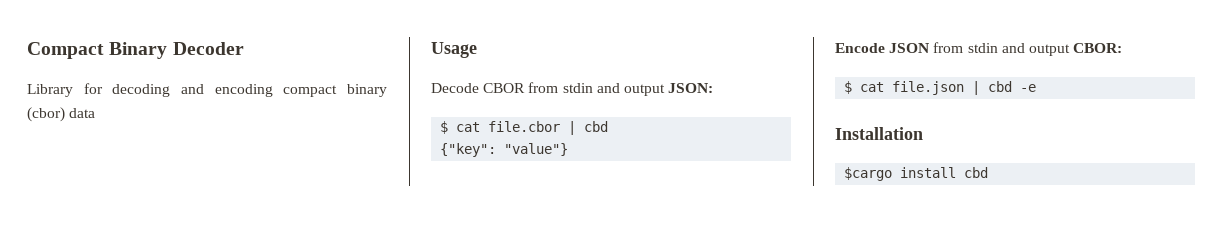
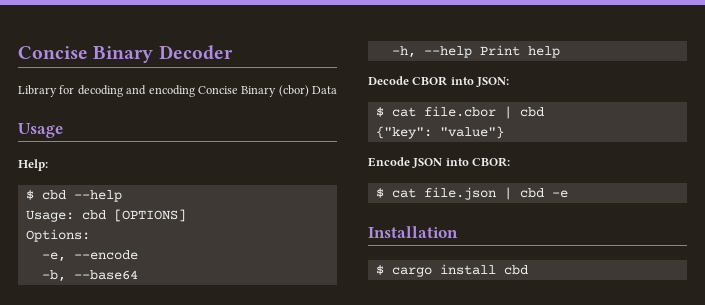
- Compact Binary Decoder
+ Concise Binary Decoder
- Library for decoding and encoding compact binary (cbor) data
+ Library for decoding and encoding Concise Binary (cbor) Data
  Usage
- Decode CBOR from stdin and output JSON:
+ Help:
+ $ cbd --help
+ Usage: cbd [OPTIONS]
+ Options:
+ -e, --encode
+ -b, --base64
+ -h, --help Print help
+ Decode CBOR into JSON:
- Encode JSON from stdin and output CBOR:
+ Encode JSON into CBOR:
- $cargo install cbd
+ $ cargo install cbd

